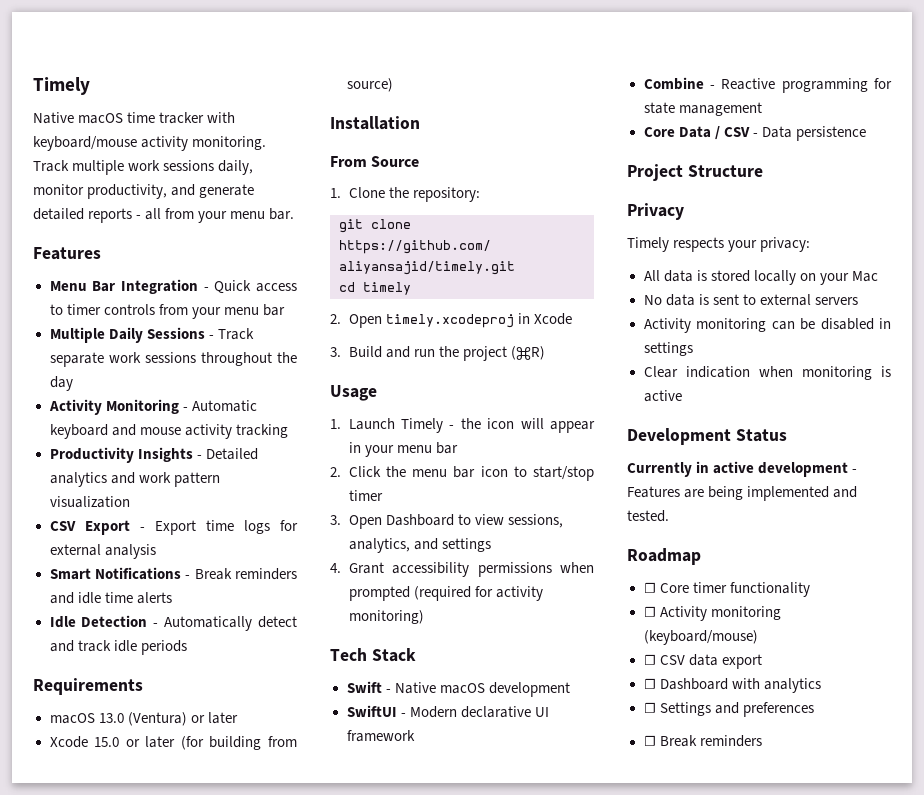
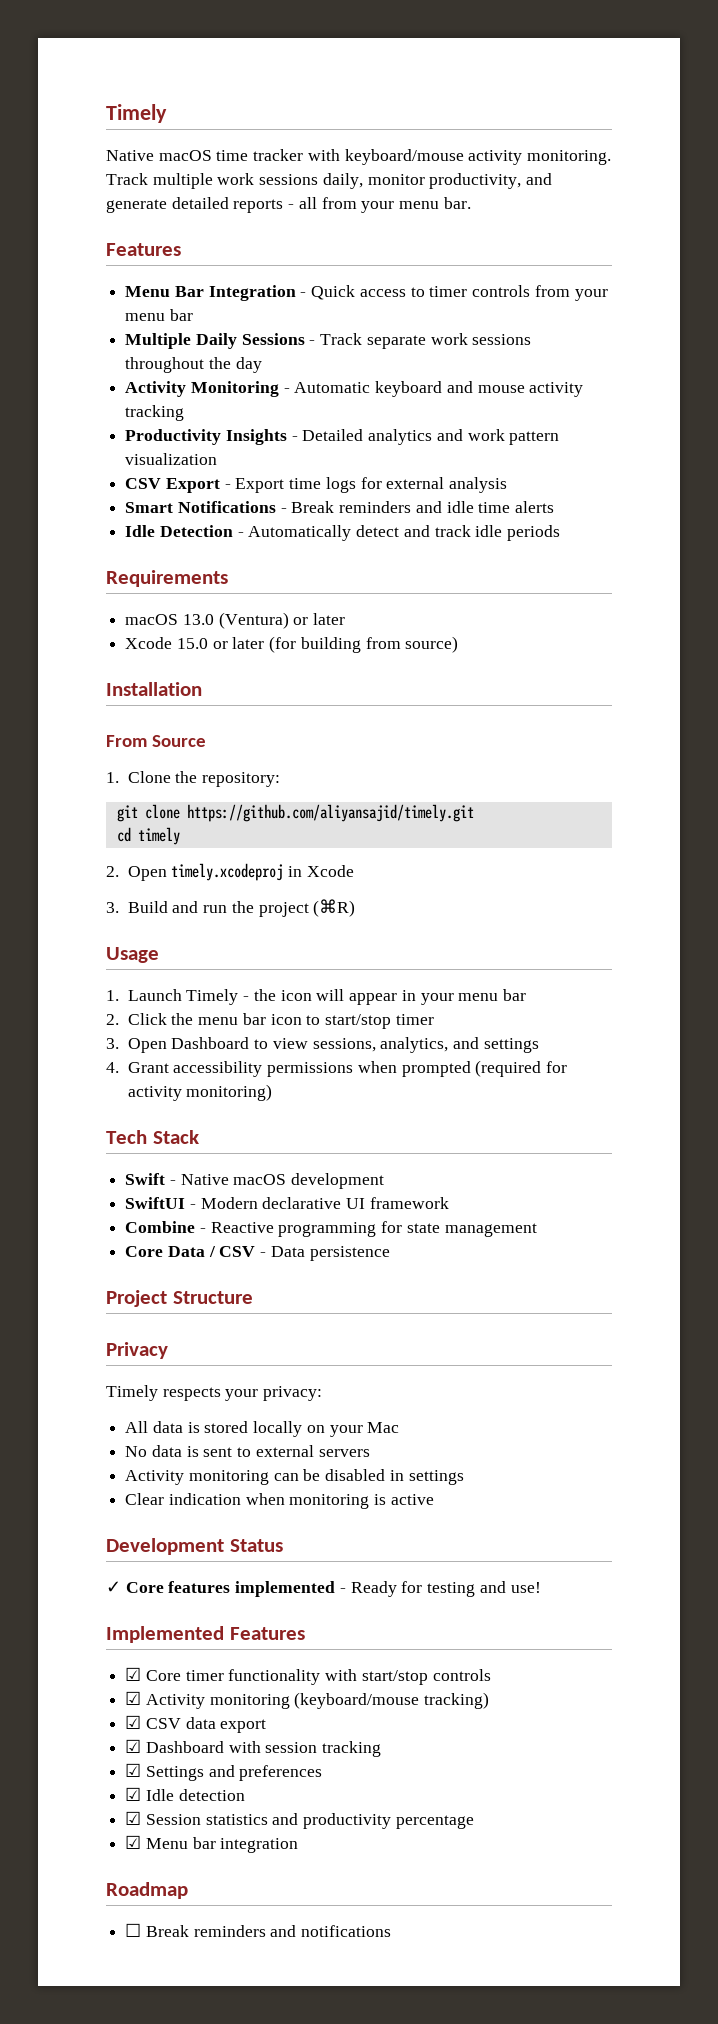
- Currently in active development - Features are being implemented and tested.
+ ✓ Core features implemented - Ready for testing and use!
+ Implemented Features
+ ☑ Core timer functionality with start/stop controls
+ ☑ Activity monitoring (keyboard/mouse tracking)
+ ☑ CSV data export
+ ☑ Dashboard with session tracking
+ ☑ Settings and preferences
+ ☑ Idle detection
+ ☑ Session statistics and productivity percentage
+ ☑ Menu bar integration
  Roadmap
- ☐ Core timer functionality
- ☐ Activity monitoring (keyboard/mouse)
- ☐ CSV data export
- ☐ Dashboard with analytics
- ☐ Settings and preferences
- ☐ Break reminders
+ ☐ Break reminders and notifications

